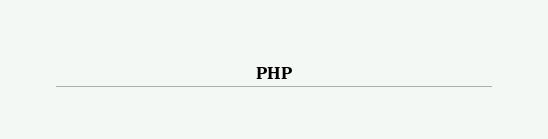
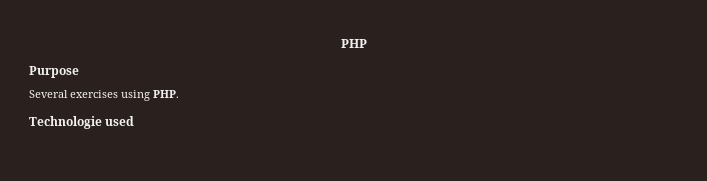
+ Purpose
+ Several exercises using PHP.
+ Technologie used

